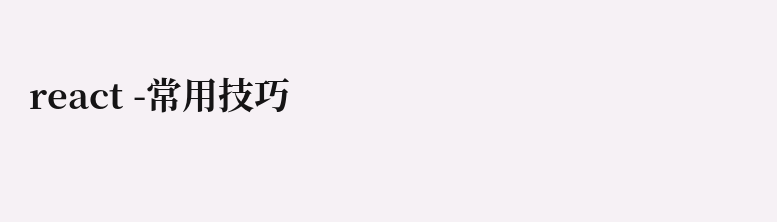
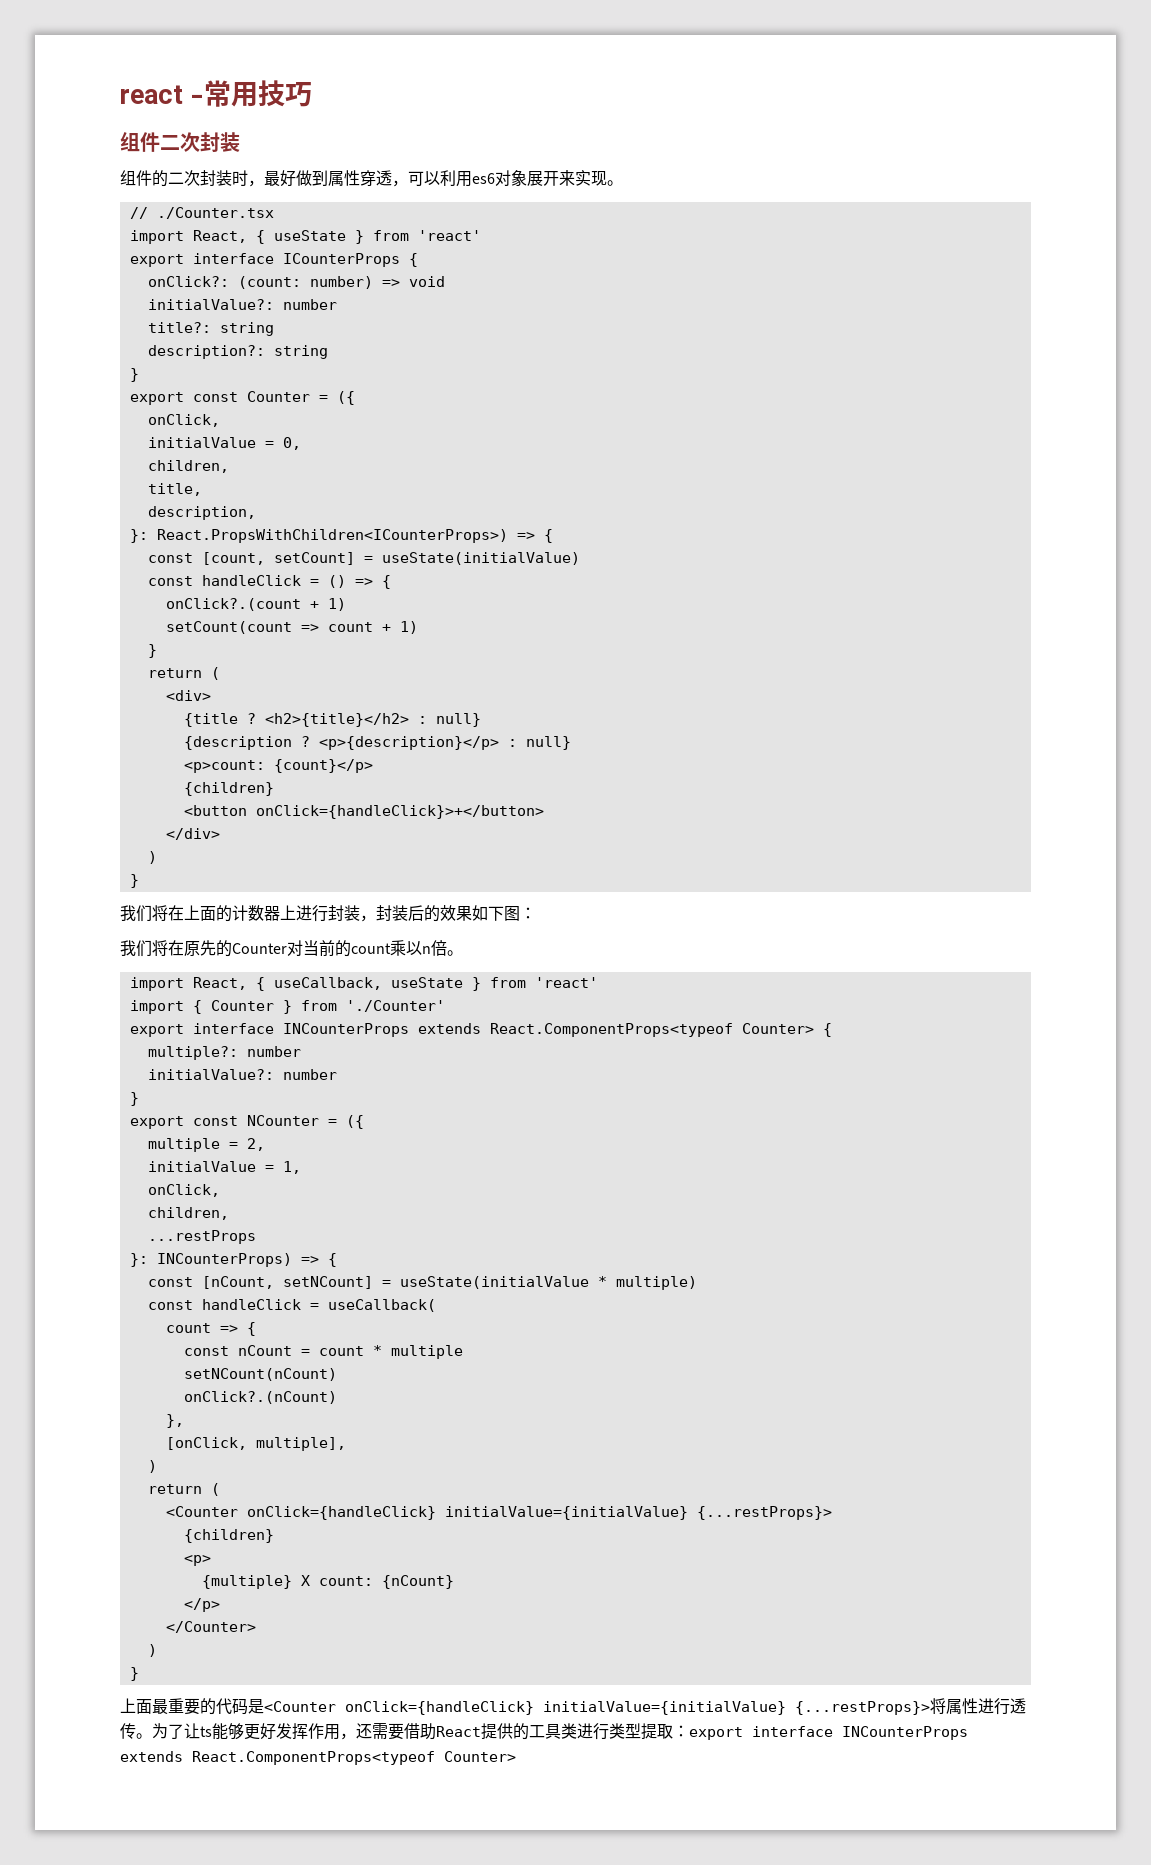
+ 组件二次封装
+ 组件的二次封装时，最好做到属性穿透，可以利用es6对象展开来实现。
+ // ./Counter.tsx
+ import React, { useState } from 'react'
+ export interface ICounterProps {
+ onClick?: (count: number) => void
+ initialValue?: number
+ title?: string
+ description?: string
+ }
+ export const Counter = ({
+ onClick,
+ initialValue = 0,
+ children,
+ title,
+ description,
+ }: React.PropsWithChildren<ICounterProps>) => {
+ const [count, setCount] = useState(initialValue)
+ const handleClick = () => {
+ onClick?.(count + 1)
+ setCount(count => count + 1)
+ }
+ return (
+ <div>
+ {title ? <h2>{title}</h2> : null}
+ {description ? <p>{description}</p> : null}
+ <p>count: {count}</p>
+ {children}
+ <button onClick={handleClick}>+</button>
+ </div>
+ )
+ }
+ 我们将在上面的计数器上进行封装，封装后的效果如下图：
+ 我们将在原先的Counter对当前的count乘以n倍。
+ import React, { useCallback, useState } from 'react'
+ import { Counter } from './Counter'
+ export interface INCounterProps extends React.ComponentProps<typeof Counter> {
+ multiple?: number
+ initialValue?: number
+ }
+ export const NCounter = ({
+ multiple = 2,
+ initialValue = 1,
+ onClick,
+ children,
+ ...restProps
+ }: INCounterProps) => {
+ const [nCount, setNCount] = useState(initialValue * multiple)
+ const handleClick = useCallback(
+ count => {
+ const nCount = count * multiple
+ setNCount(nCount)
+ onClick?.(nCount)
+ },
+ [onClick, multiple],
+ )
+ return (
+ <Counter onClick={handleClick} initialValue={initialValue} {...restProps}>
+ {children}
+ <p>
+ {multiple} X count: {nCount}
+ </p>
+ </Counter>
+ )
+ }
+ 上面最重要的代码是<Counter onClick={handleClick} initialValue={initialValue} {...restProps}>将属性进行透传。为了让ts能够更好发挥作用，还需要借助React提供的工具类进行类型提取：export interface INCounterProps extends React.ComponentProps<typeof Counter>

